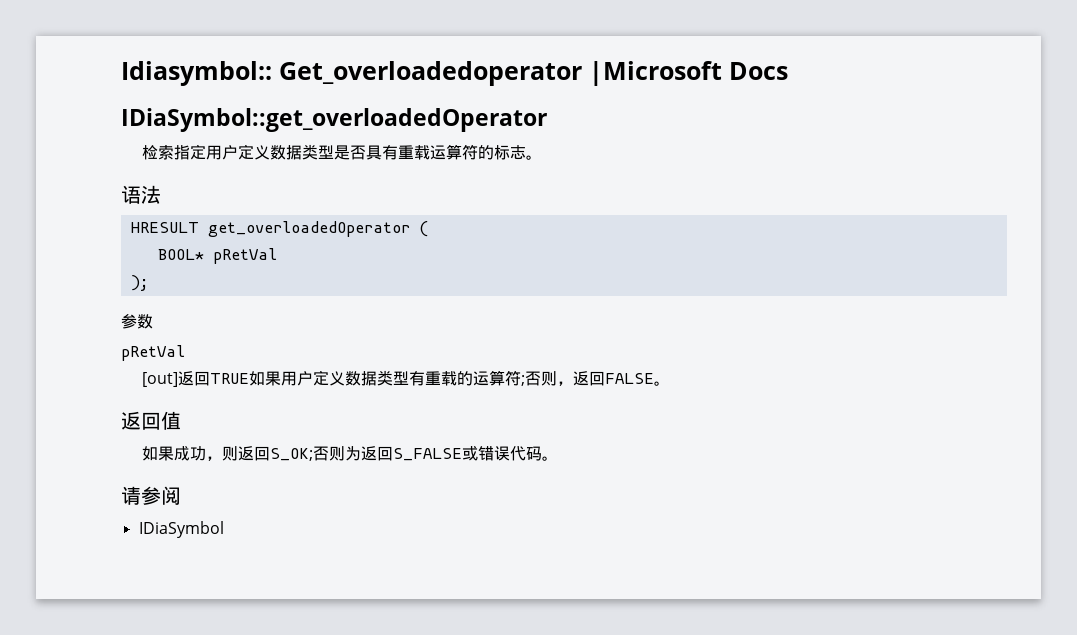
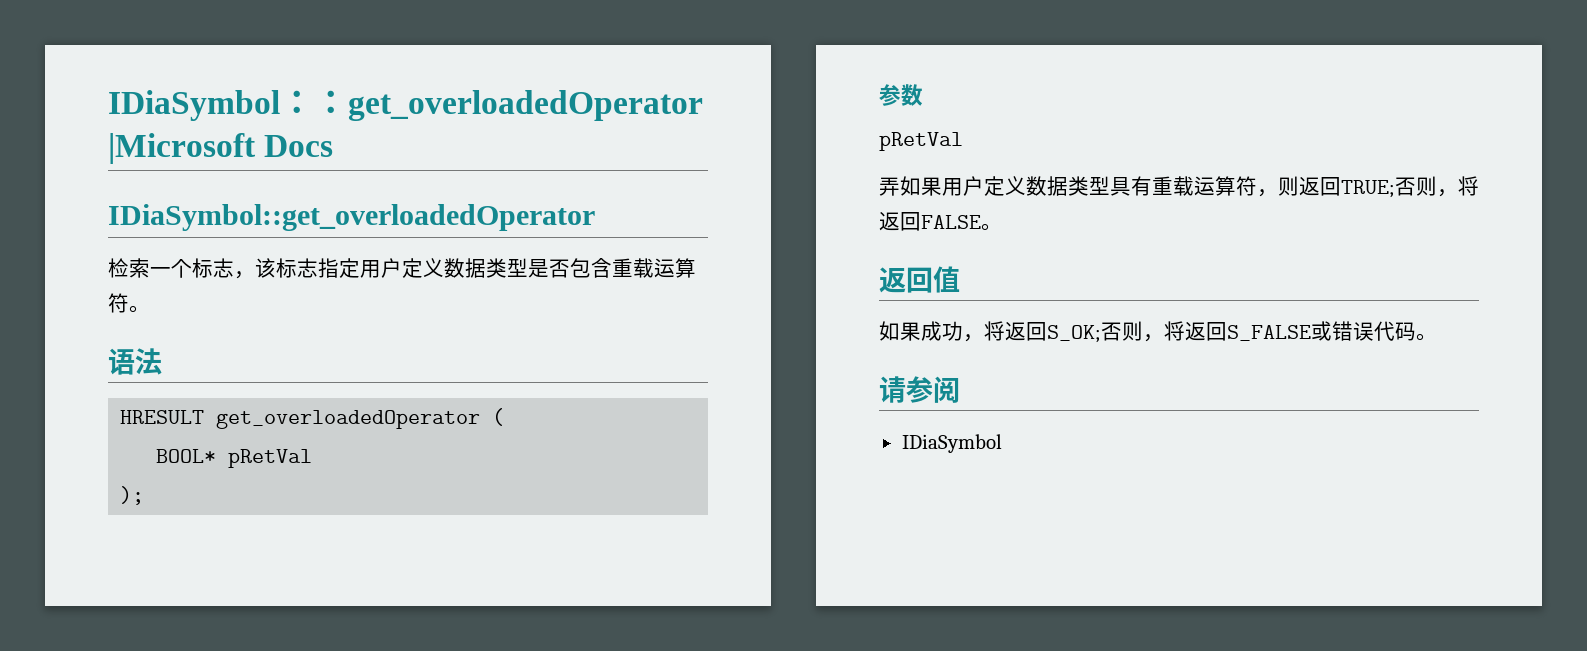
- Idiasymbol:: Get_overloadedoperator |Microsoft Docs
+ IDiaSymbol：：get_overloadedOperator |Microsoft Docs
- 检索指定用户定义数据类型是否具有重载运算符的标志。
+ 检索一个标志，该标志指定用户定义数据类型是否包含重载运算符。
- [out]返回TRUE如果用户定义数据类型有重载的运算符;否则，返回FALSE。
+ 弄如果用户定义数据类型具有重载运算符，则返回TRUE;否则，将返回FALSE。
- 如果成功，则返回S_OK;否则为返回S_FALSE或错误代码。
+ 如果成功，将返回S_OK;否则，将返回S_FALSE或错误代码。

